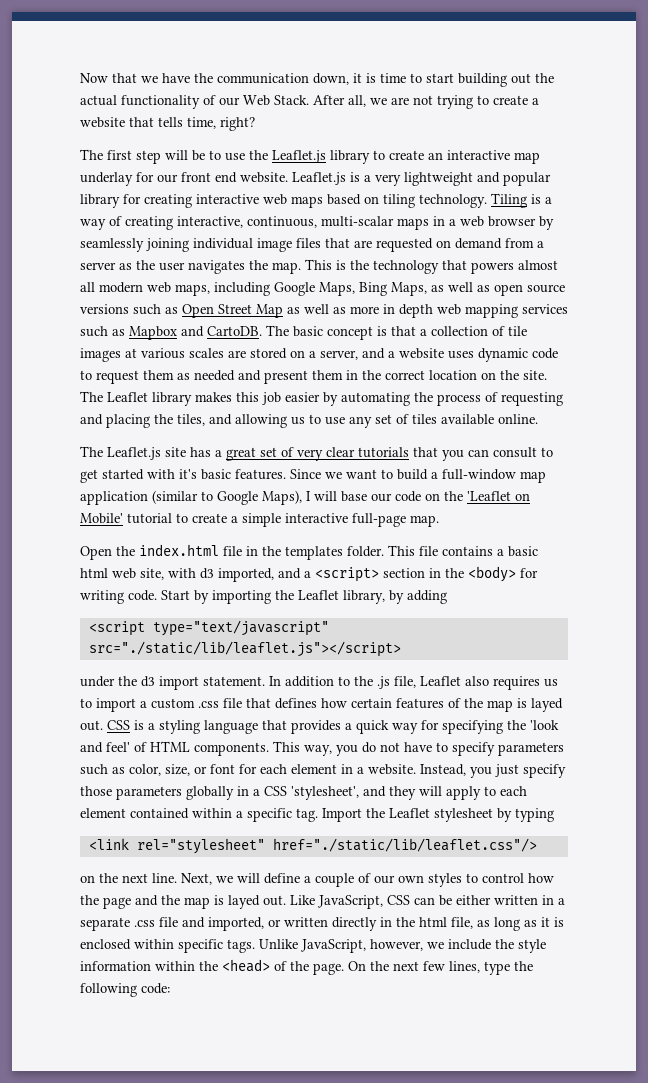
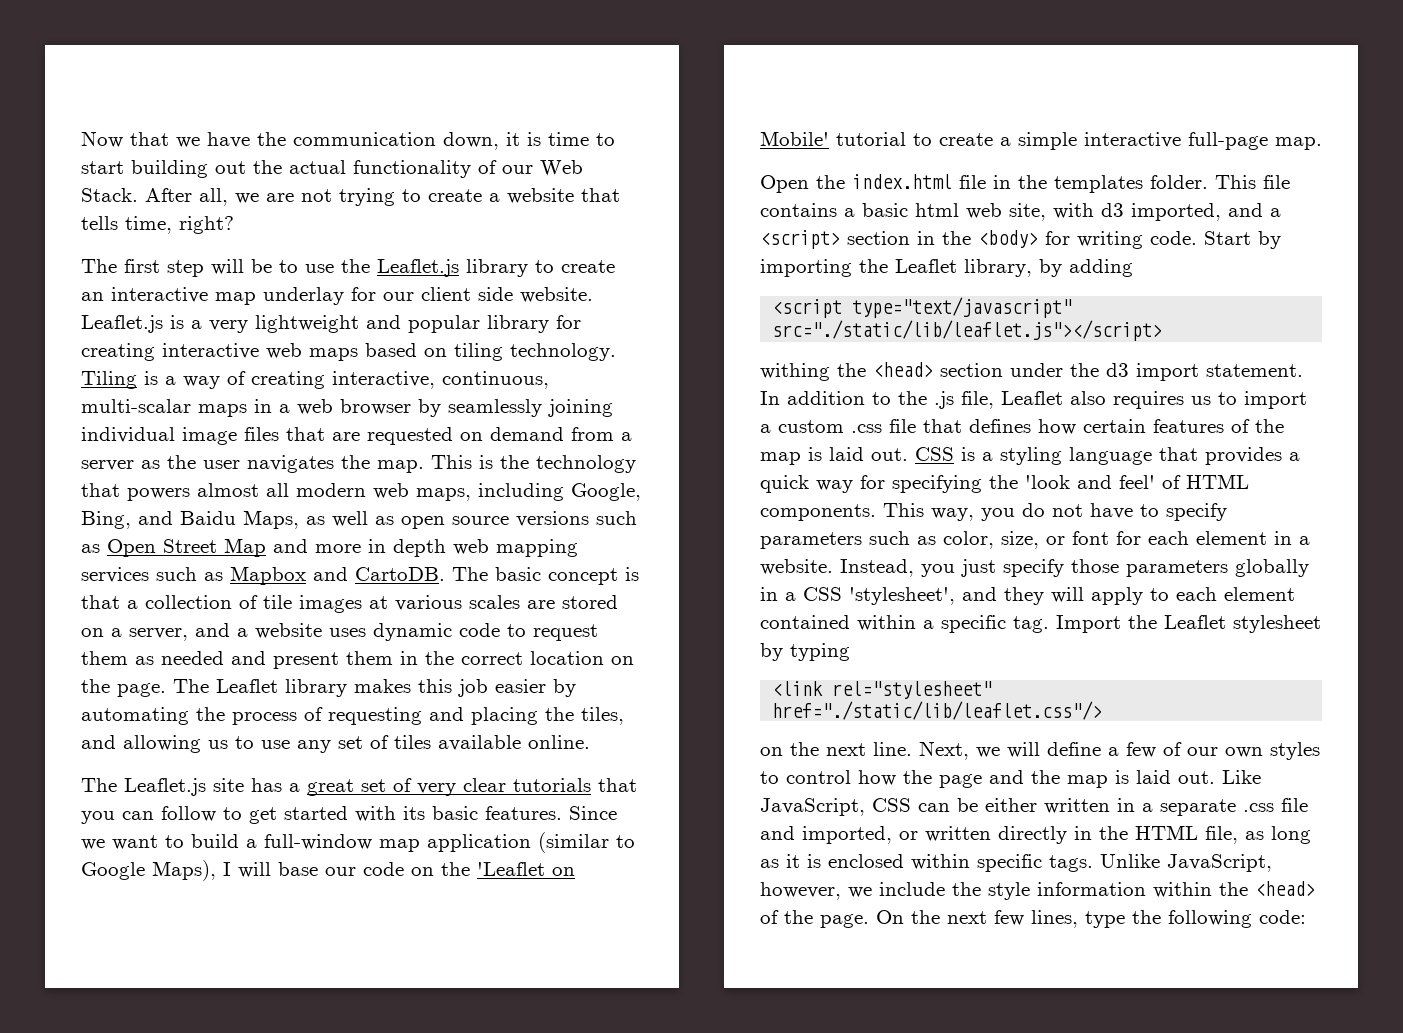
- The first step will be to use the Leaflet.js library to create an interactive map underlay for our front end website.
+ The first step will be to use the Leaflet.js library to create an interactive map underlay for our client side website.
- This is the technology that powers almost all modern web maps, including Google Maps, Bing Maps, as well as open source versions such as Open Street Map as well as more in depth web mapping services such as Mapbox and CartoDB.
+ This is the technology that powers almost all modern web maps, including Google, Bing, and Baidu Maps, as well as open source versions such as Open Street Map and more in depth web mapping services such as Mapbox and CartoDB.
- The basic concept is that a collection of tile images at various scales are stored on a server, and a website uses dynamic code to request them as needed and present them in the correct location on the site.
+ The basic concept is that a collection of tile images at various scales are stored on a server, and a website uses dynamic code to request them as needed and present them in the correct location on the page.
- The Leaflet.js site has a great set of very clear tutorials that you can consult to get started with it's basic features.
+ The Leaflet.js site has a great set of very clear tutorials that you can follow to get started with its basic features.
- under the d3 import statement.
+ withing the <head> section under the d3 import statement.
- In addition to the .js file, Leaflet also requires us to import a custom .css file that defines how certain features of the map is layed out.
+ In addition to the .js file, Leaflet also requires us to import a custom .css file that defines how certain features of the map is laid out.
- Next, we will define a couple of our own styles to control how the page and the map is layed out.
+ Next, we will define a few of our own styles to control how the page and the map is laid out.
- Like JavaScript, CSS can be either written in a separate .css file and imported, or written directly in the html file, as long as it is enclosed within specific tags.
+ Like JavaScript, CSS can be either written in a separate .css file and imported, or written directly in the HTML file, as long as it is enclosed within specific tags.

